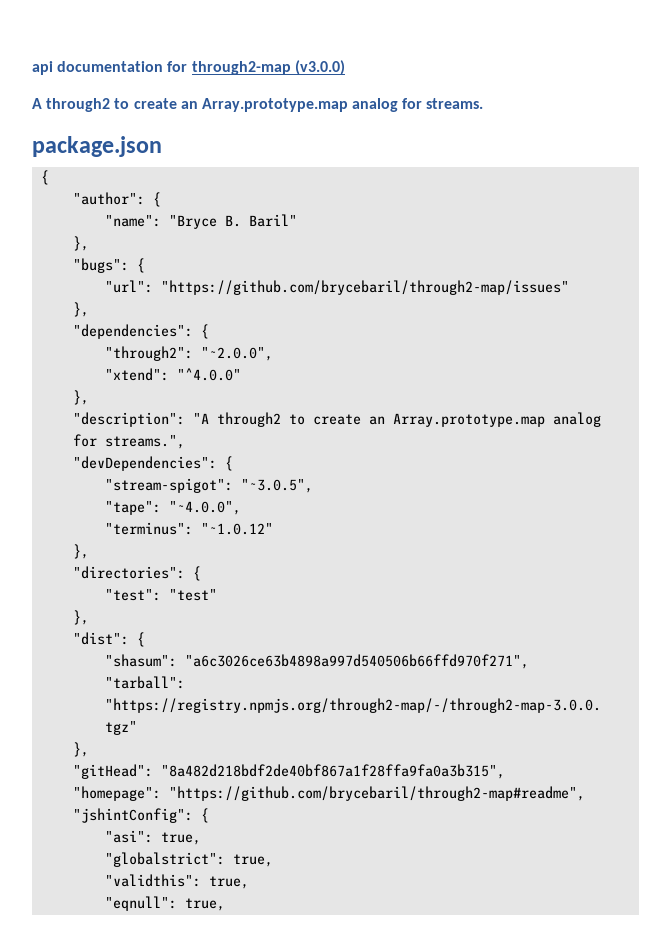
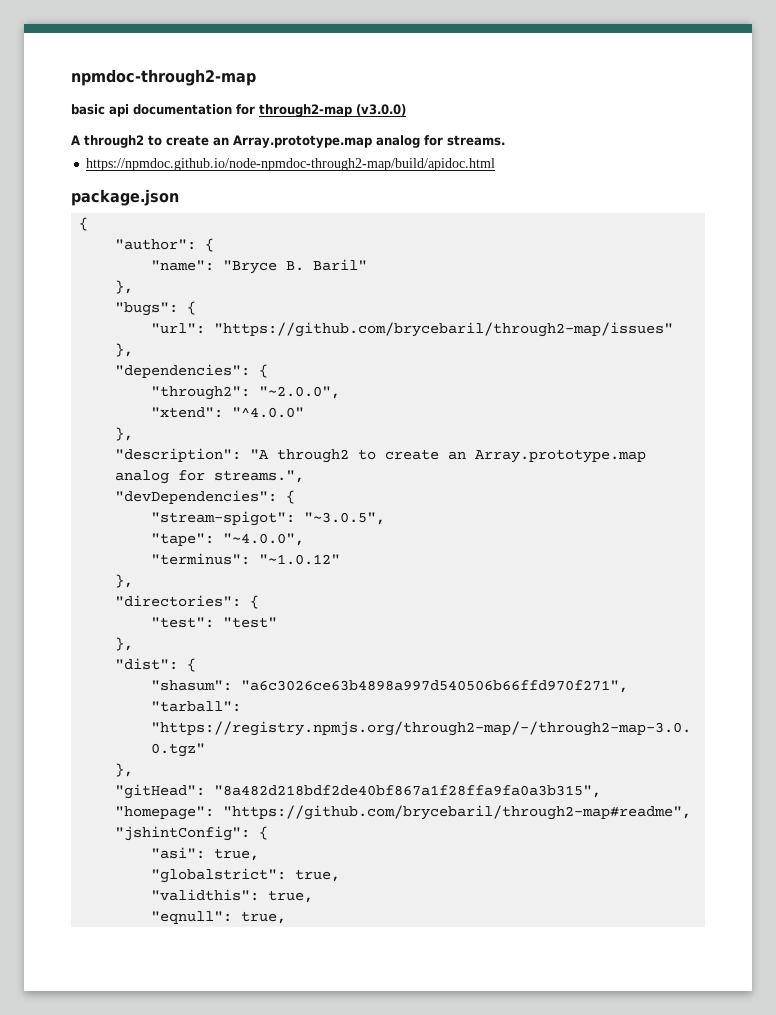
- api documentation for through2-map (v3.0.0)
+ npmdoc-through2-map
+ basic api documentation for through2-map (v3.0.0)
+ https://npmdoc.github.io/node-npmdoc-through2-map/build/apidoc.html

